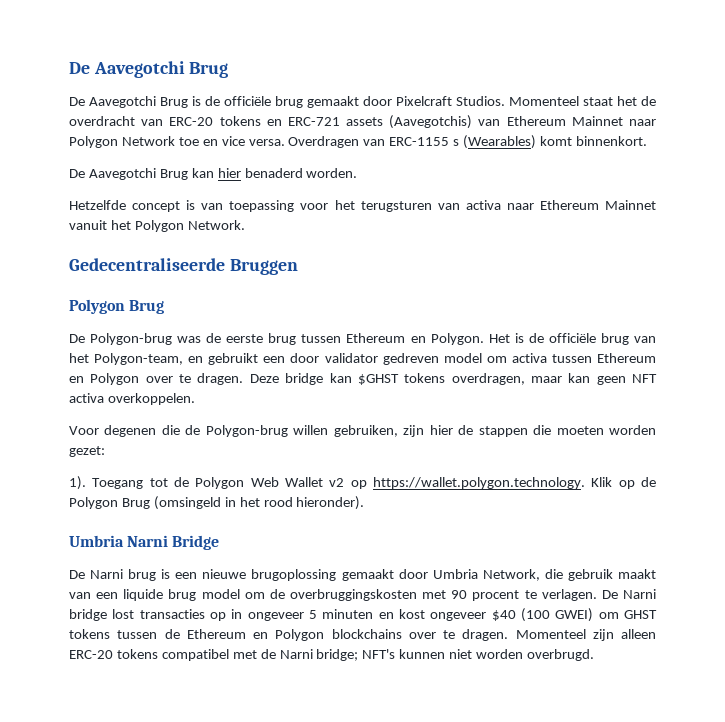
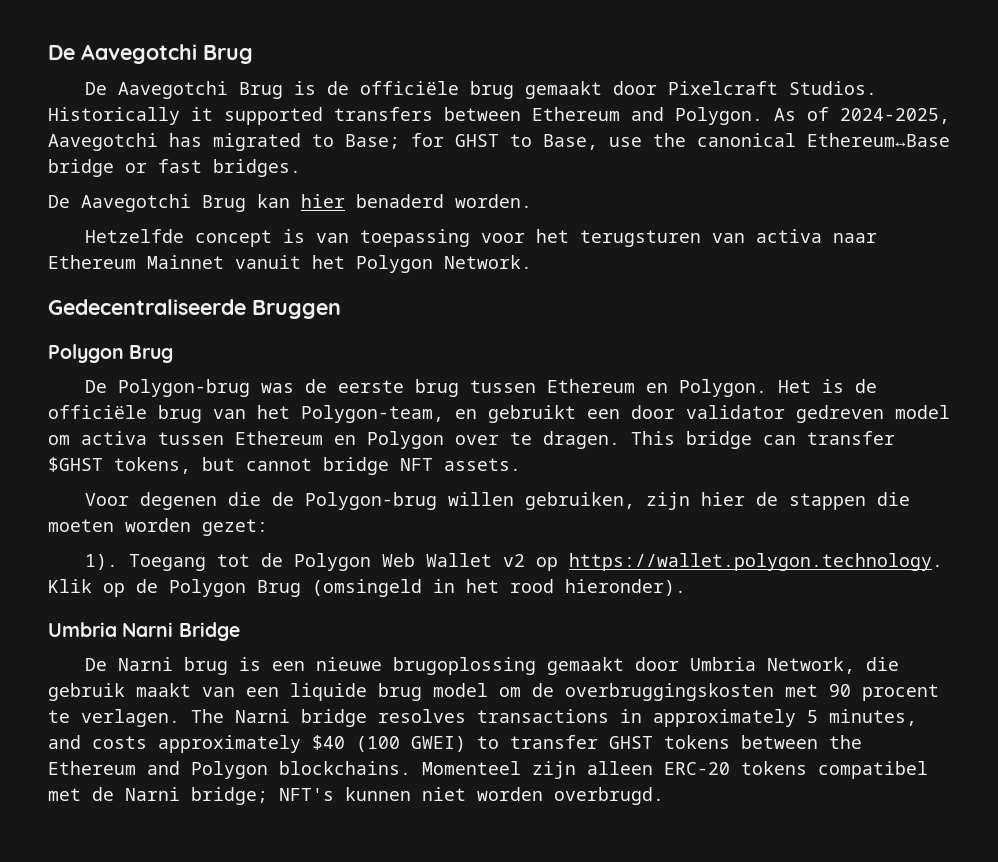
- Momenteel staat het de overdracht van ERC-20 tokens en ERC-721 assets (Aavegotchis) van Ethereum Mainnet naar Polygon Network toe en vice versa. Overdragen van ERC-1155 s (Wearables) komt binnenkort.
+ Historically it supported transfers between Ethereum and Polygon. As of 2024-2025, Aavegotchi has migrated to Base; for GHST to Base, use the canonical Ethereum↔Base bridge or fast bridges.
- Deze bridge kan $GHST tokens overdragen, maar kan geen NFT activa overkoppelen.
+ This bridge can transfer $GHST tokens, but cannot bridge NFT assets.
- De Narni bridge lost transacties op in ongeveer 5 minuten en kost ongeveer $40 (100 GWEI) om GHST tokens tussen de Ethereum en Polygon blockchains over te dragen.
+ The Narni bridge resolves transactions in approximately 5 minutes, and costs approximately $40 (100 GWEI) to transfer GHST tokens between the Ethereum and Polygon blockchains.

